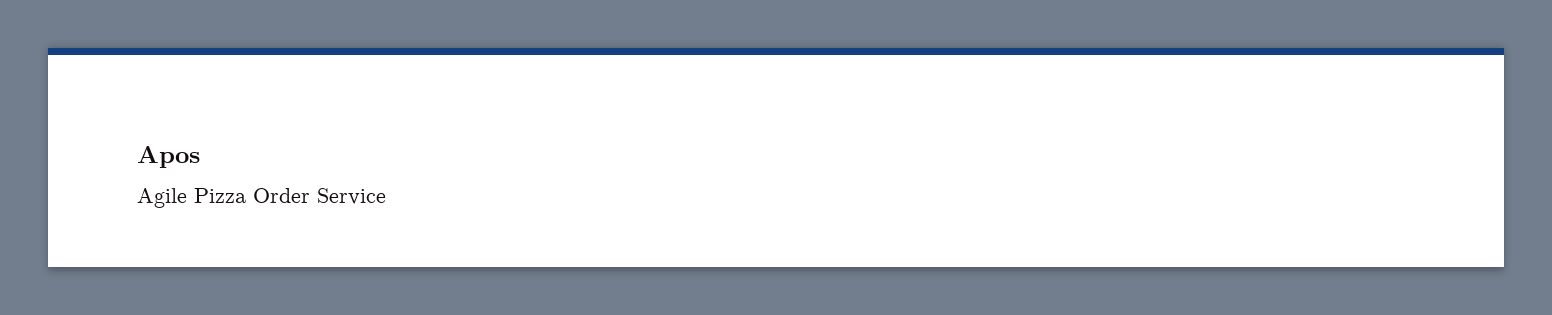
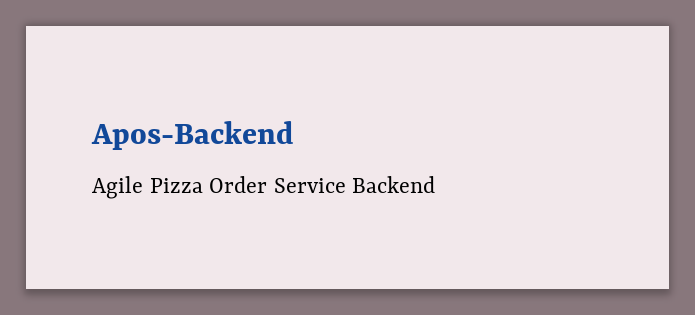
- Apos
+ Apos-Backend
- Agile Pizza Order Service
+ Agile Pizza Order Service Backend

